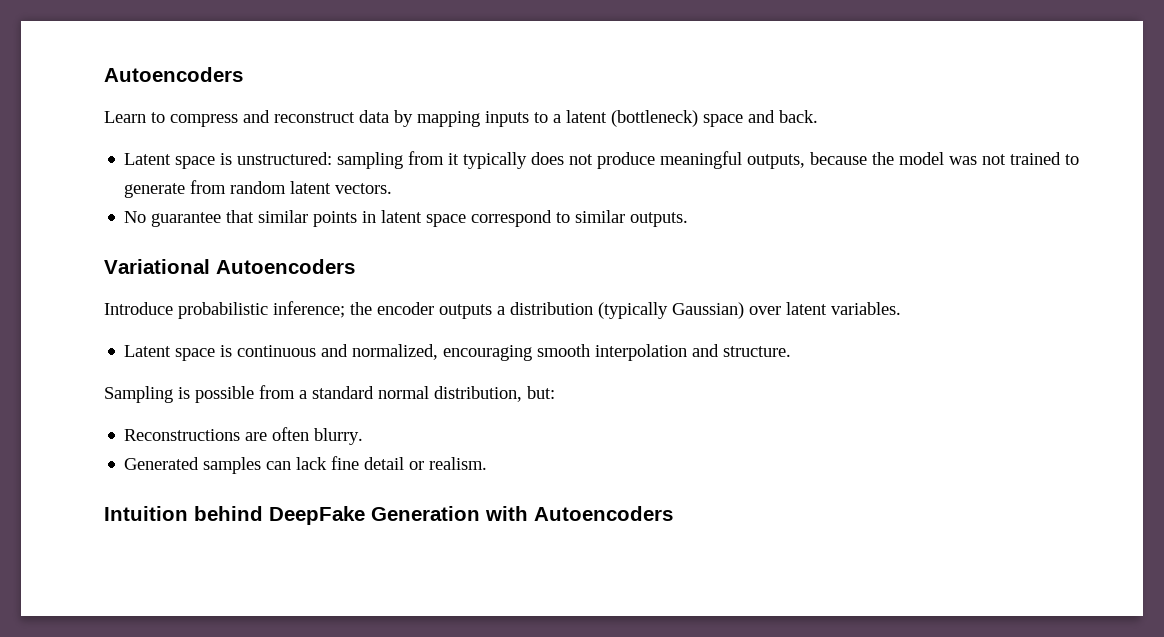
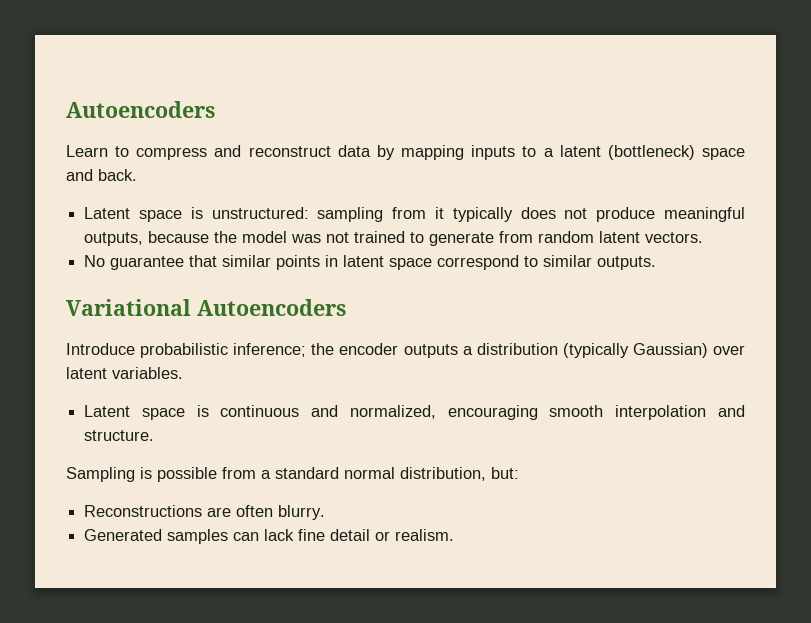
- Intuition behind DeepFake Generation with Autoencoders

